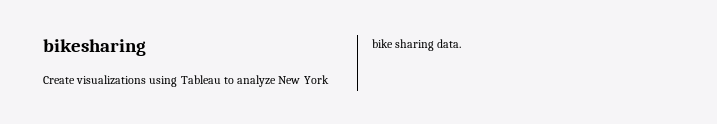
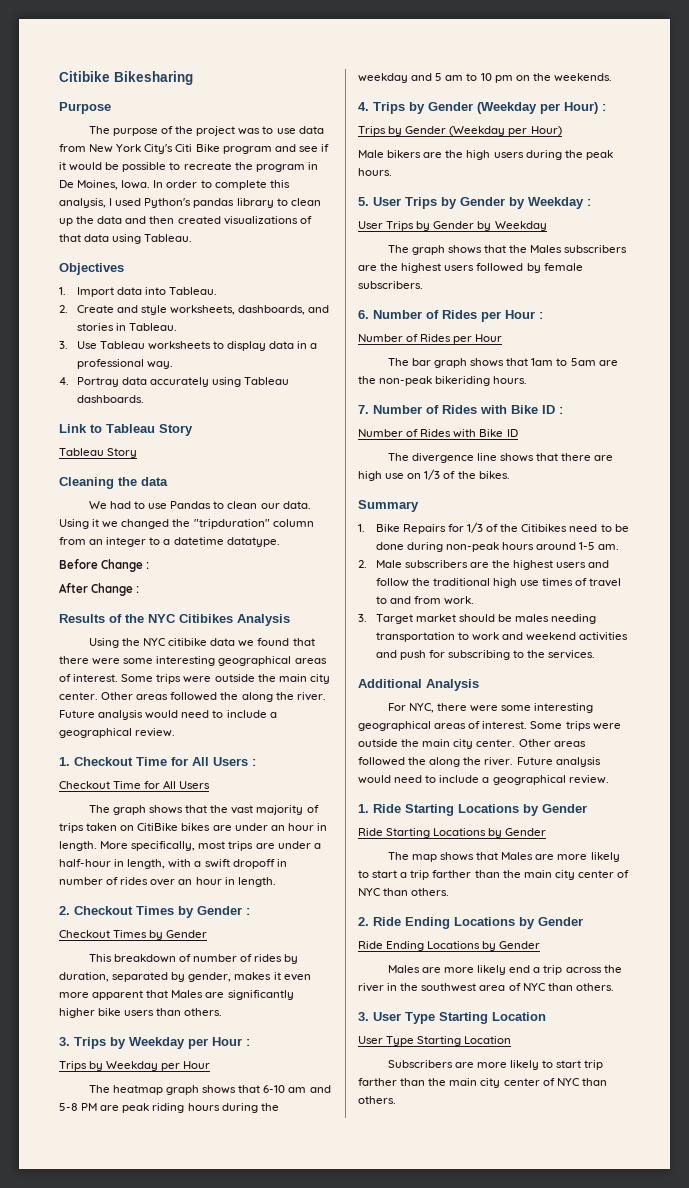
- bikesharing
- Create visualizations using Tableau to analyze New York bike sharing data.
+ Citibike Bikesharing
+ Purpose
+ The purpose of the project was to use data from New York City's Citi Bike program and see if it would be possible to recreate the program in De Moines, Iowa. In order to complete this analysis, I used Python's pandas library to clean up the data and then created visualizations of that data using Tableau.
+ Objectives
+ 1. Import data into Tableau.
+ 2. Create and style worksheets, dashboards, and stories in Tableau.
+ 3. Use Tableau worksheets to display data in a professional way.
+ 4. Portray data accurately using Tableau dashboards.
+ Link to Tableau Story
+ Tableau Story
+ Cleaning the data
+ We had to use Pandas to clean our data. Using it we changed the "tripduration" column from an integer to a datetime datatype.
+ Before Change :
+ After Change :
+ Results of the NYC Citibikes Analysis
+ Using the NYC citibike data we found that there were some interesting geographical areas of interest. Some trips were outside the main city center. Other areas followed the along the river. Future analysis would need to include a geographical review.
+ 1. Checkout Time for All Users :
+ Checkout Time for All Users
+ The graph shows that the vast majority of trips taken on CitiBike bikes are under an hour in length. More specifically, most trips are under a half-hour in length, with a swift dropoff in number of rides over an hour in length.
+ 2. Checkout Times by Gender :
+ Checkout Times by Gender
+ This breakdown of number of rides by duration, separated by gender, makes it even more apparent that Males are significantly higher bike users than others.
+ 3. Trips by Weekday per Hour :
+ Trips by Weekday per Hour
+ The heatmap graph shows that 6-10 am and 5-8 PM are peak riding hours during the weekday and 5 am to 10 pm on the weekends.
+ 4. Trips by Gender (Weekday per Hour) :
+ Trips by Gender (Weekday per Hour)
+ Male bikers are the high users during the peak hours.
+ 5. User Trips by Gender by Weekday :
+ User Trips by Gender by Weekday
+ The graph shows that the Males subscribers are the highest users followed by female subscribers.
+ 6. Number of Rides per Hour :
+ Number of Rides per Hour
+ The bar graph shows that 1am to 5am are the non-peak bikeriding hours.
+ 7. Number of Rides with Bike ID :
+ Number of Rides with Bike ID
+ The divergence line shows that there are high use on 1/3 of the bikes.
+ Summary
+ 1. Bike Repairs for 1/3 of the Citibikes need to be done during non-peak hours around 1-5 am.
+ 2. Male subscribers are the highest users and follow the traditional high use times of travel to and from work.
+ 3. Target market should be males needing transportation to work and weekend activities and push for subscribing to the services.
+ Additional Analysis
+ For NYC, there were some interesting geographical areas of interest. Some trips were outside the main city center. Other areas followed the along the river. Future analysis would need to include a geographical review.
+ 1. Ride Starting Locations by Gender
+ Ride Starting Locations by Gender
+ The map shows that Males are more likely to start a trip farther than the main city center of NYC than others.
+ 2. Ride Ending Locations by Gender
+ Ride Ending Locations by Gender
+ Males are more likely end a trip across the river in the southwest area of NYC than others.
+ 3. User Type Starting Location
+ User Type Starting Location
+ Subscribers are more likely to start trip farther than the main city center of NYC than others.

